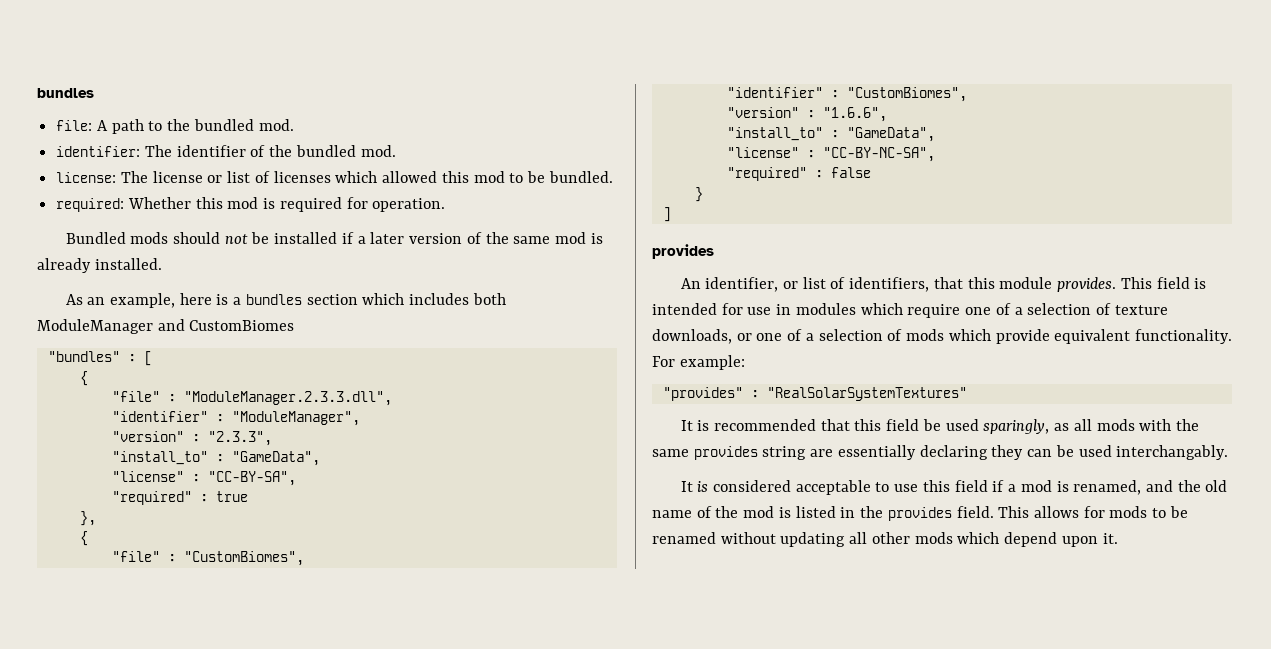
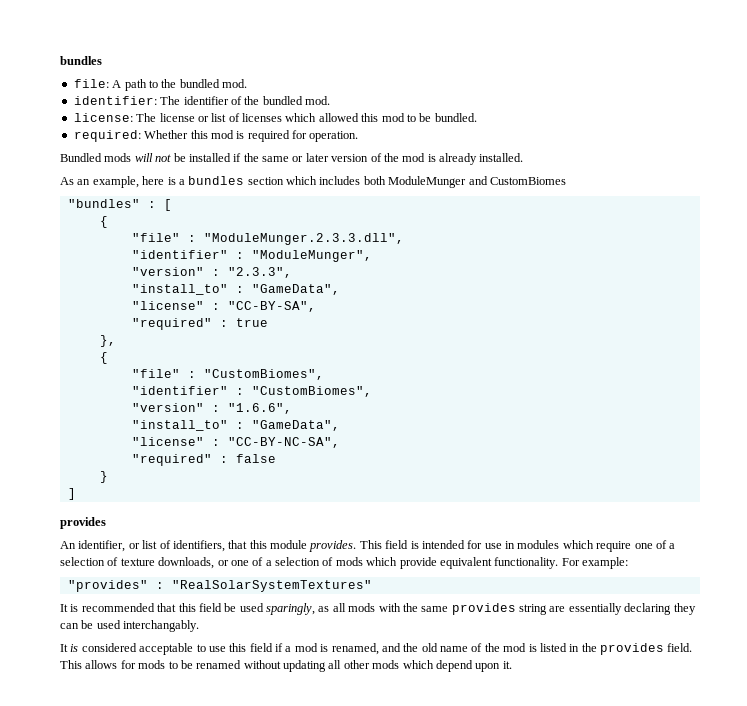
- Bundled mods should not be installed if a later version of the same mod is already installed.
+ Bundled mods will not be installed if the same or later version of the mod is already installed.
- As an example, here is a bundles section which includes both ModuleManager and CustomBiomes
+ As an example, here is a bundles section which includes both ModuleMunger and CustomBiomes
- "file" : "ModuleManager.2.3.3.dll",
- "identifier" : "ModuleManager",
+ "file" : "ModuleMunger.2.3.3.dll",
+ "identifier" : "ModuleMunger",

